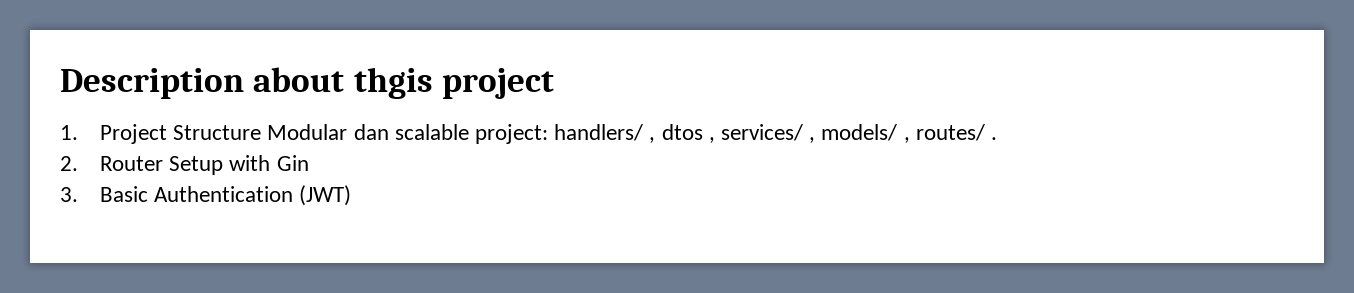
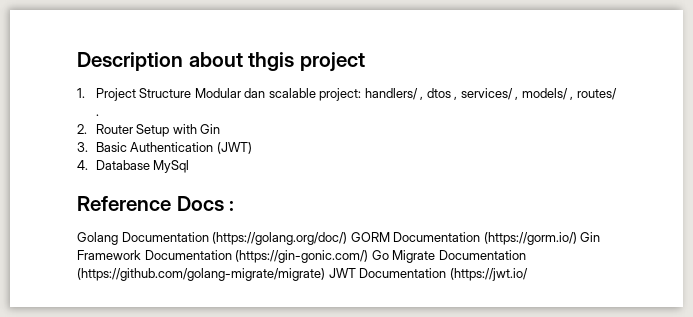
+ 4. Database MySql
+ Reference Docs :
+ Golang Documentation (https://golang.org/doc/) GORM Documentation (https://gorm.io/) Gin Framework Documentation (https://gin-gonic.com/) Go Migrate Documentation (https://github.com/golang-migrate/migrate) JWT Documentation (https://jwt.io/

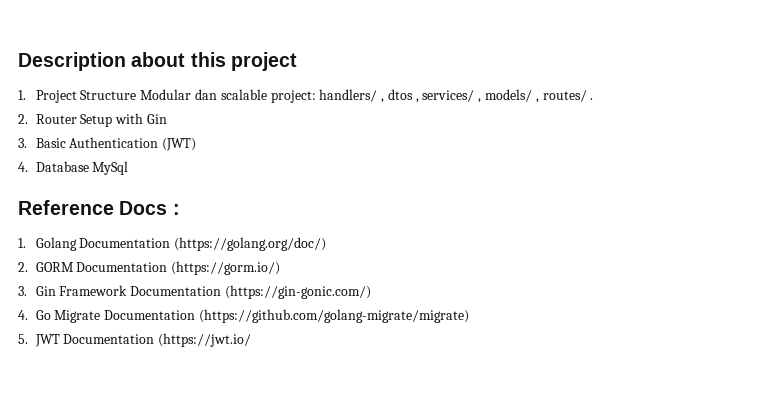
- Description about thgis project
+ Description about this project
- Golang Documentation (https://golang.org/doc/) GORM Documentation (https://gorm.io/) Gin Framework Documentation (https://gin-gonic.com/) Go Migrate Documentation (https://github.com/golang-migrate/migrate) JWT Documentation (https://jwt.io/
+ 1. Golang Documentation (https://golang.org/doc/)
+ 2. GORM Documentation (https://gorm.io/)
+ 3. Gin Framework Documentation (https://gin-gonic.com/)
+ 4. Go Migrate Documentation (https://github.com/golang-migrate/migrate)
+ 5. JWT Documentation (https://jwt.io/

